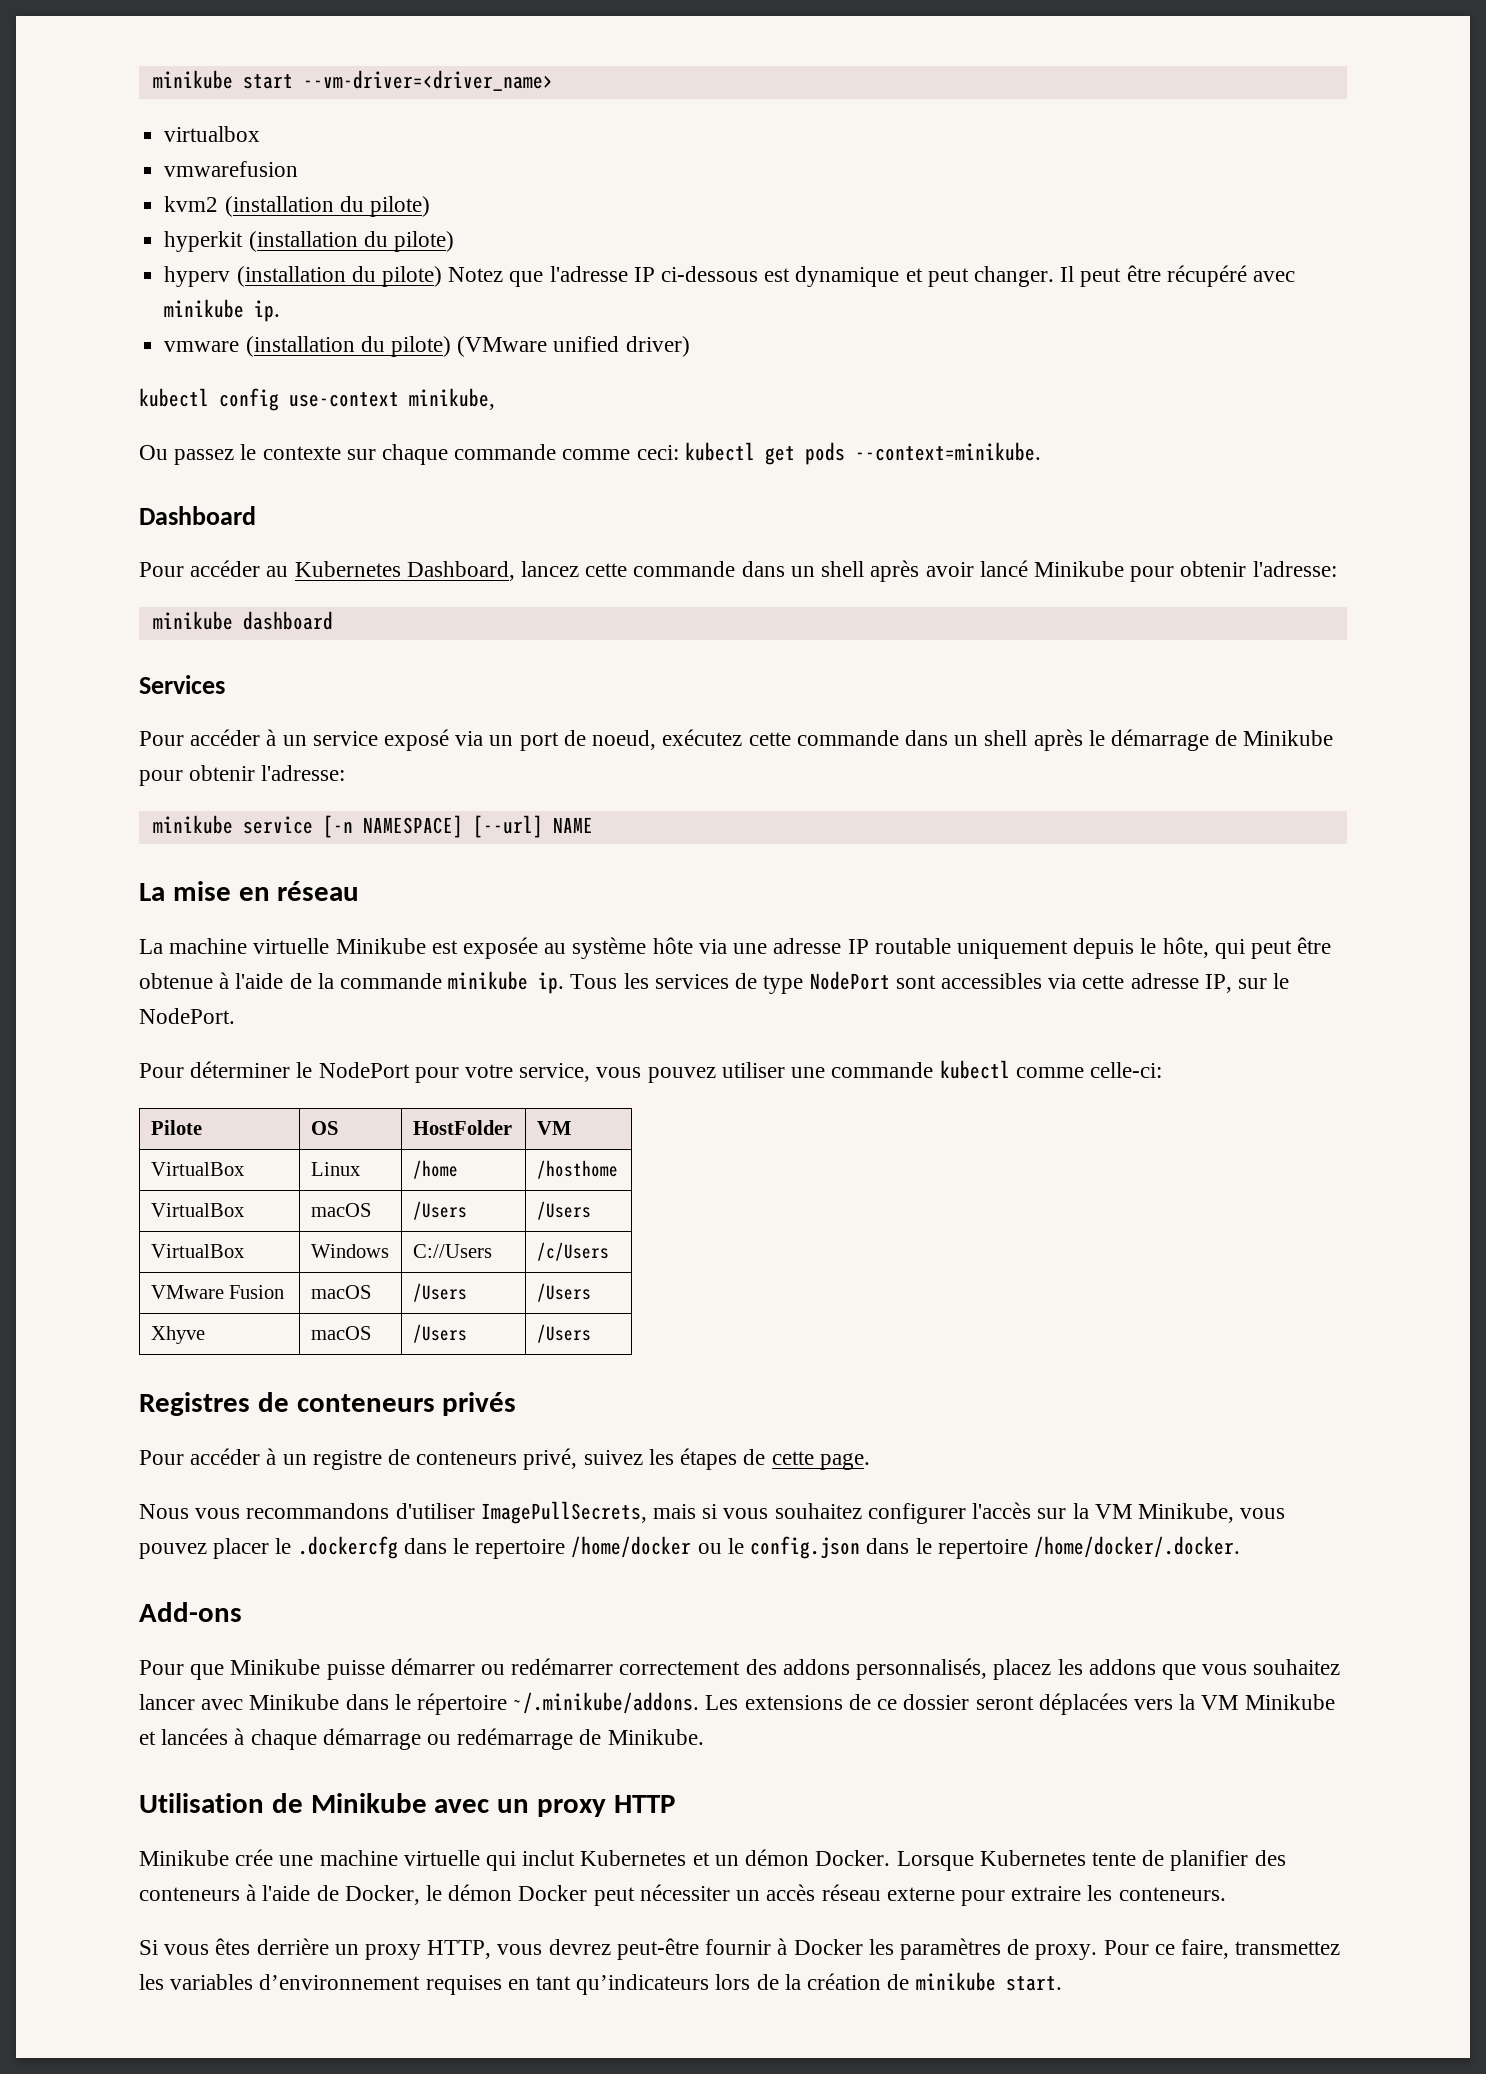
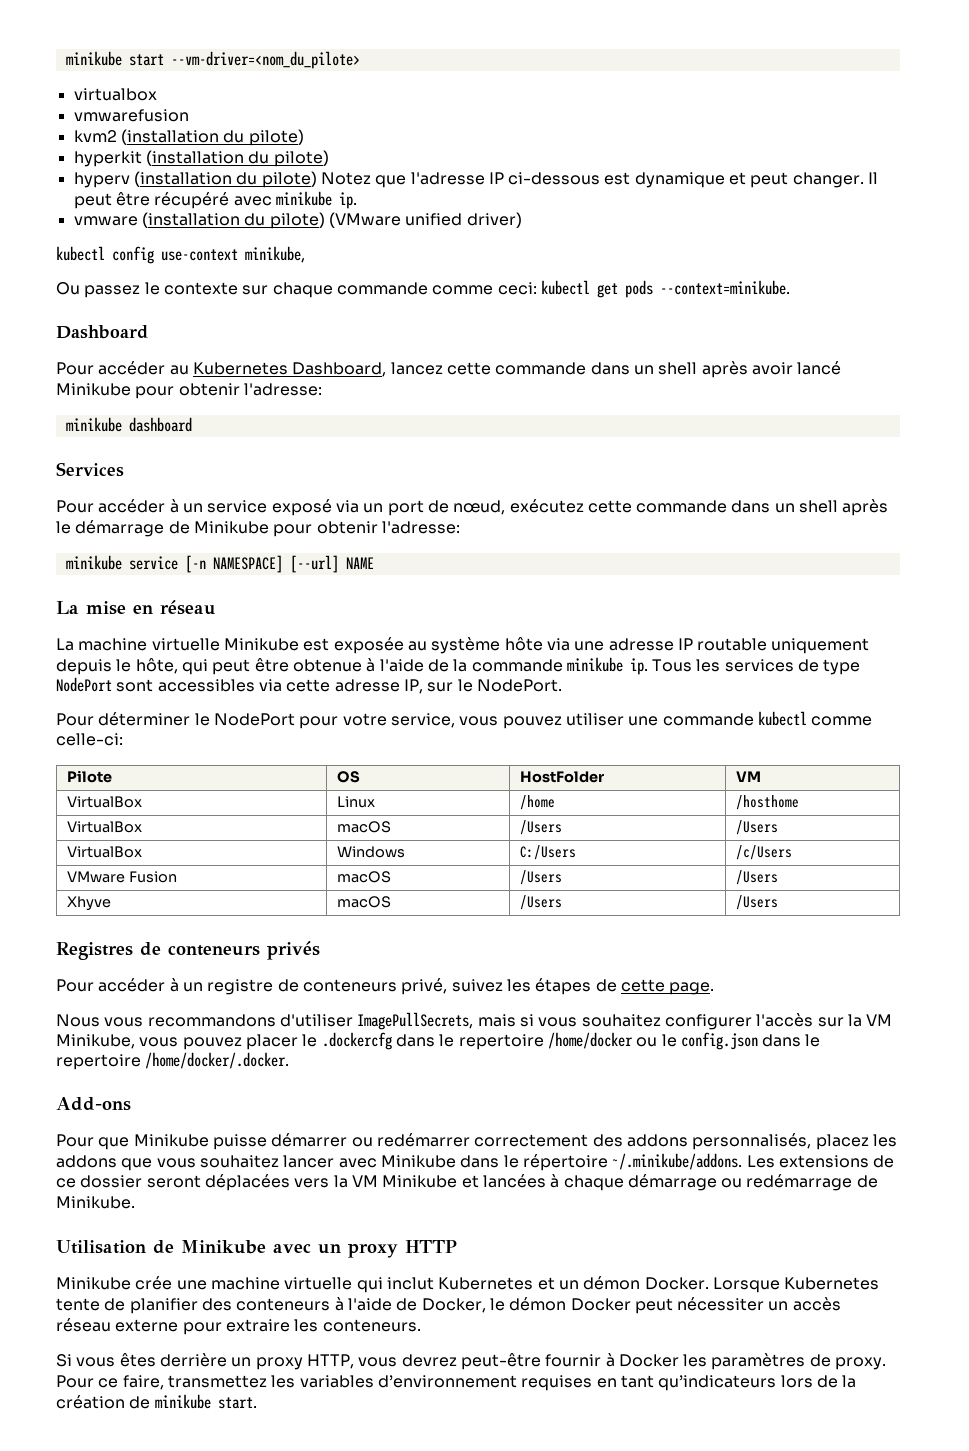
- minikube start --vm-driver=<driver_name>
+ minikube start --vm-driver=<nom_du_pilote>
- Pour accéder à un service exposé via un port de noeud, exécutez cette commande dans un shell après le démarrage de Minikube pour obtenir l'adresse:
+ Pour accéder à un service exposé via un port de nœud, exécutez cette commande dans un shell après le démarrage de Minikube pour obtenir l'adresse:
- VirtualBox | Windows | C://Users | /c/Users
+ VirtualBox | Windows | C:/Users | /c/Users

